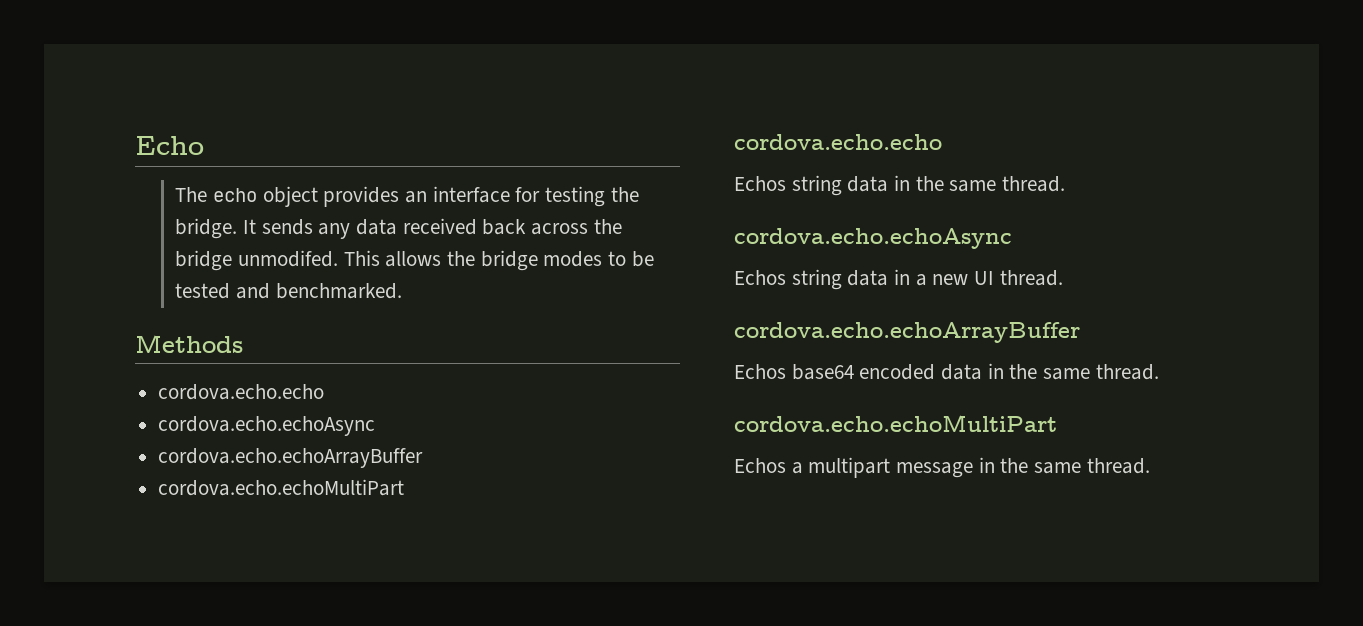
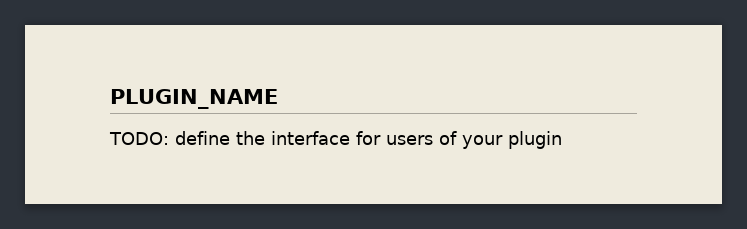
- Echo
- The echo object provides an interface for testing the bridge. It sends any data received back across the bridge unmodifed. This allows the bridge modes to be tested and benchmarked.
- Methods
- cordova.echo.echo
- cordova.echo.echoAsync
- cordova.echo.echoArrayBuffer
- cordova.echo.echoMultiPart
- cordova.echo.echo
- Echos string data in the same thread.
- cordova.echo.echoAsync
- Echos string data in a new UI thread.
- cordova.echo.echoArrayBuffer
- Echos base64 encoded data in the same thread.
- cordova.echo.echoMultiPart
- Echos a multipart message in the same thread.
+ PLUGIN_NAME
+ TODO: define the interface for users of your plugin

